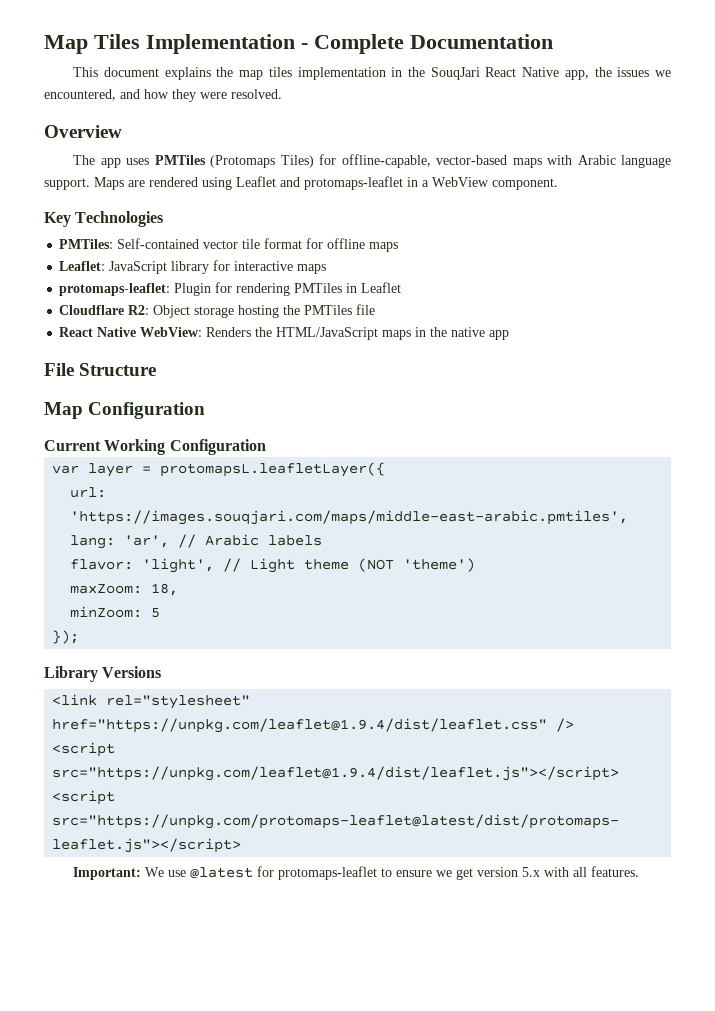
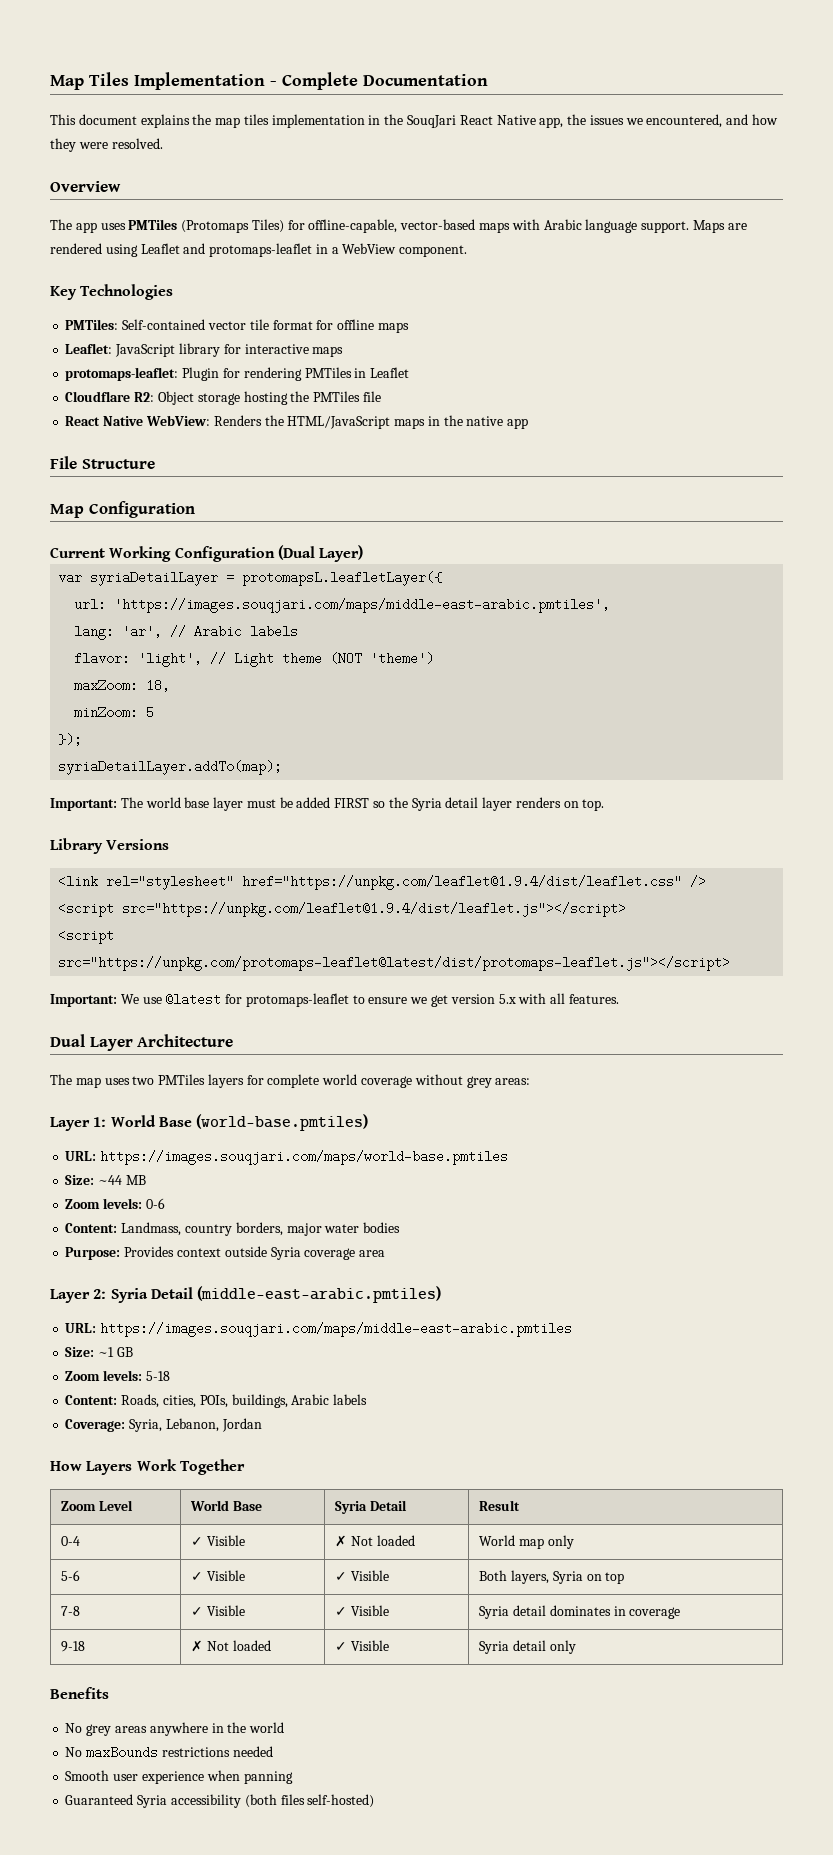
- Current Working Configuration
+ Current Working Configuration (Dual Layer)
- var layer = protomapsL.leafletLayer({
+ var syriaDetailLayer = protomapsL.leafletLayer({
+ syriaDetailLayer.addTo(map);
+ Important: The world base layer must be added FIRST so the Syria detail layer renders on top.
+ Dual Layer Architecture
+ The map uses two PMTiles layers for complete world coverage without grey areas:
+ Layer 1: World Base (world-base.pmtiles)
+ URL: https://images.souqjari.com/maps/world-base.pmtiles
+ Size: ~44 MB
+ Zoom levels: 0-6
+ Content: Landmass, country borders, major water bodies
+ Purpose: Provides context outside Syria coverage area
+ Layer 2: Syria Detail (middle-east-arabic.pmtiles)
+ URL: https://images.souqjari.com/maps/middle-east-arabic.pmtiles
+ Size: ~1 GB
+ Zoom levels: 5-18
+ Content: Roads, cities, POIs, buildings, Arabic labels
+ Coverage: Syria, Lebanon, Jordan
+ How Layers Work Together
+ Zoom Level | World Base | Syria Detail | Result
+ 0-4 | ✓ Visible | ✗ Not loaded | World map only
+ 5-6 | ✓ Visible | ✓ Visible | Both layers, Syria on top
+ 7-8 | ✓ Visible | ✓ Visible | Syria detail dominates in coverage
+ 9-18 | ✗ Not loaded | ✓ Visible | Syria detail only
+ Benefits
+ No grey areas anywhere in the world
+ No maxBounds restrictions needed
+ Smooth user experience when panning
+ Guaranteed Syria accessibility (both files self-hosted)

